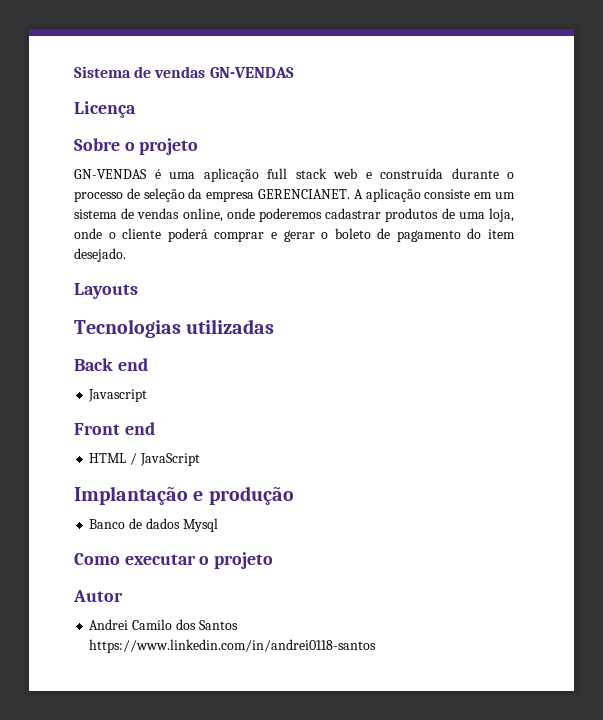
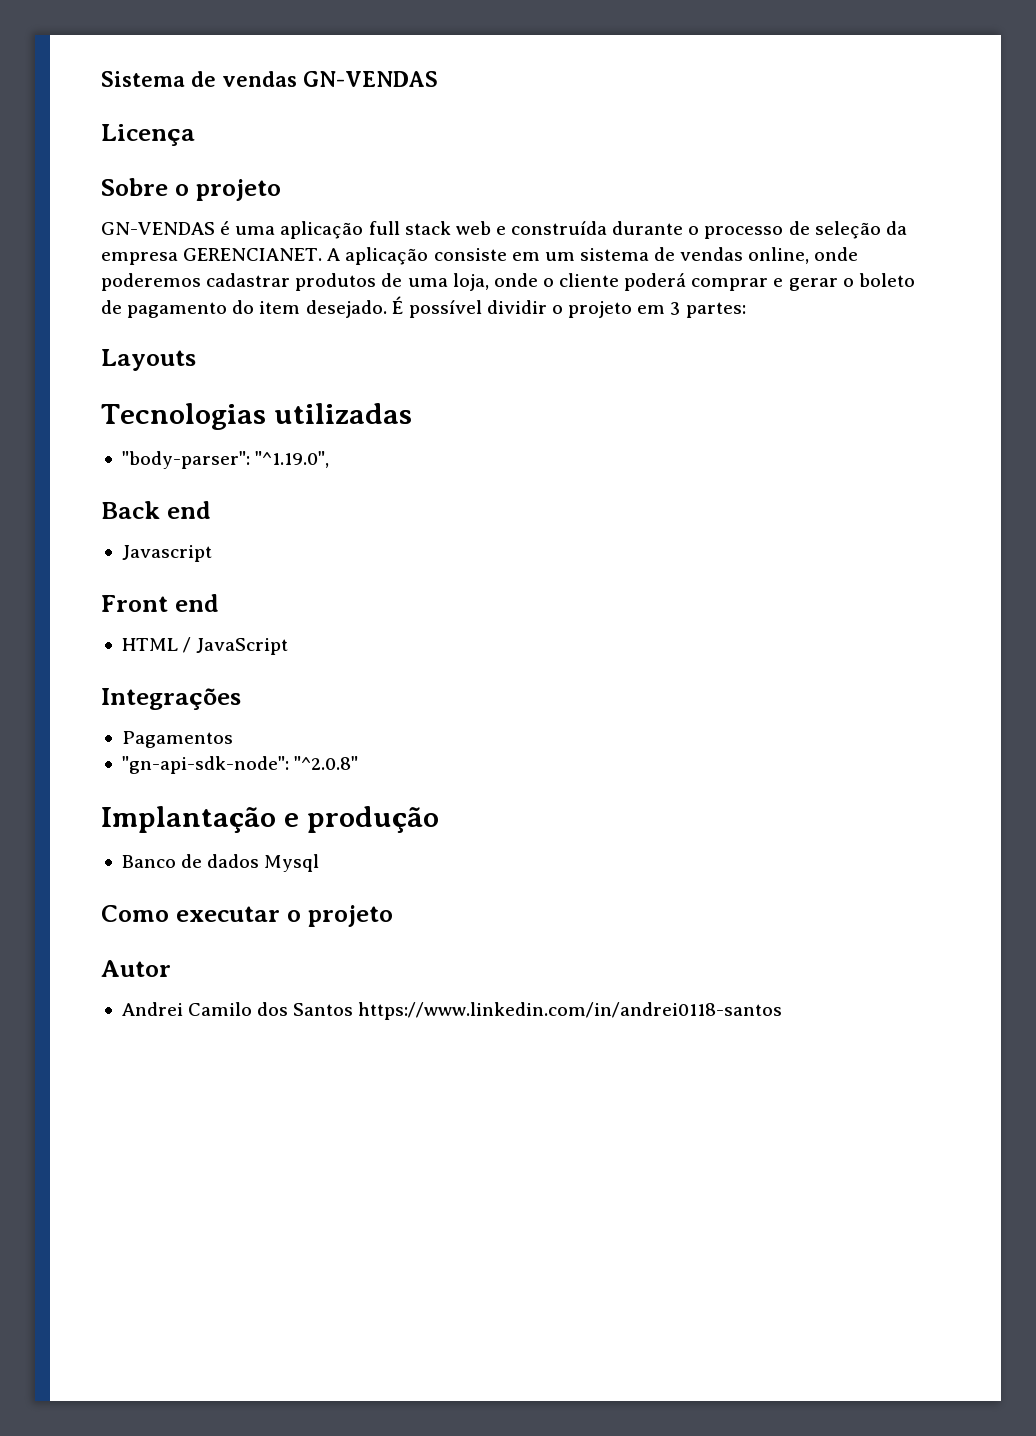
+ É possível dividir o projeto em 3 partes:
+ "body-parser": "^1.19.0",
+ Integrações
+ Pagamentos
+ "gn-api-sdk-node": "^2.0.8"

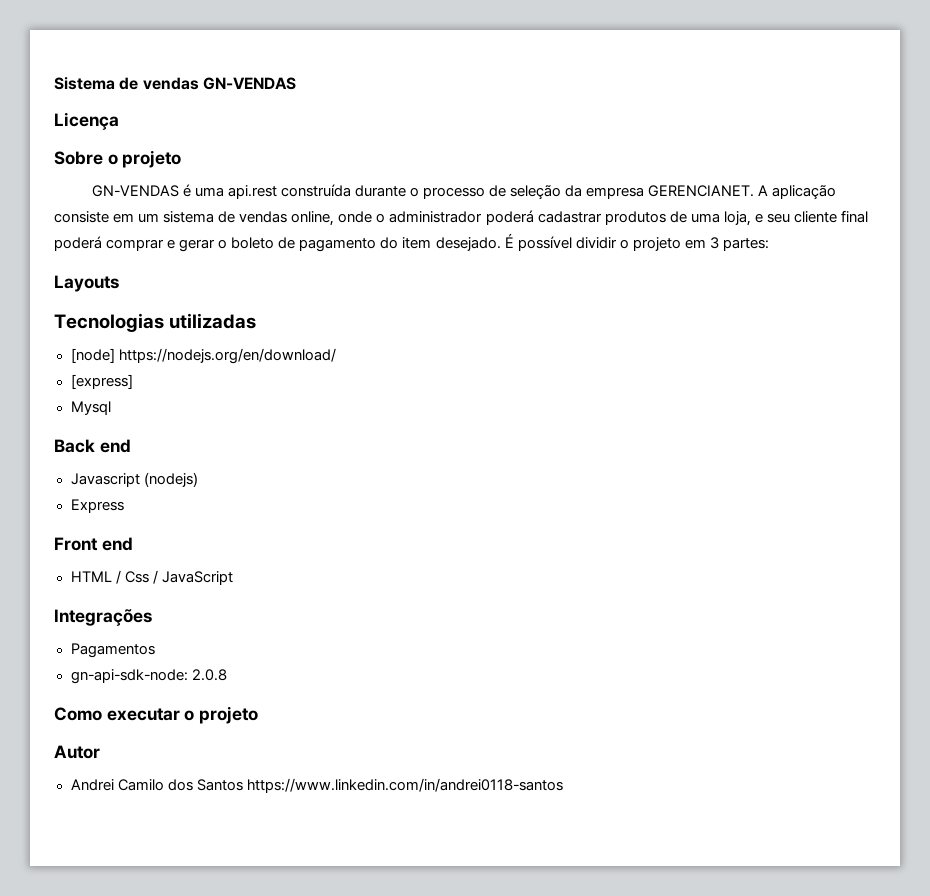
- GN-VENDAS é uma aplicação full stack web e construída durante o processo de seleção da empresa GERENCIANET.
+ GN-VENDAS é uma api.rest construída durante o processo de seleção da empresa GERENCIANET.
- A aplicação consiste em um sistema de vendas online, onde poderemos cadastrar produtos de uma loja, onde o cliente poderá comprar e gerar o boleto de pagamento do item desejado.
+ A aplicação consiste em um sistema de vendas online, onde o administrador poderá cadastrar produtos de uma loja, e seu cliente final poderá comprar e gerar o boleto de pagamento do item desejado.
- "body-parser": "^1.19.0",
+ [node] https://nodejs.org/en/download/
+ [express]
+ Mysql
- Javascript
+ Javascript (nodejs)
+ Express
- HTML / JavaScript
+ HTML / Css / JavaScript
- "gn-api-sdk-node": "^2.0.8"
- Implantação e produção
- Banco de dados Mysql
+ gn-api-sdk-node: 2.0.8

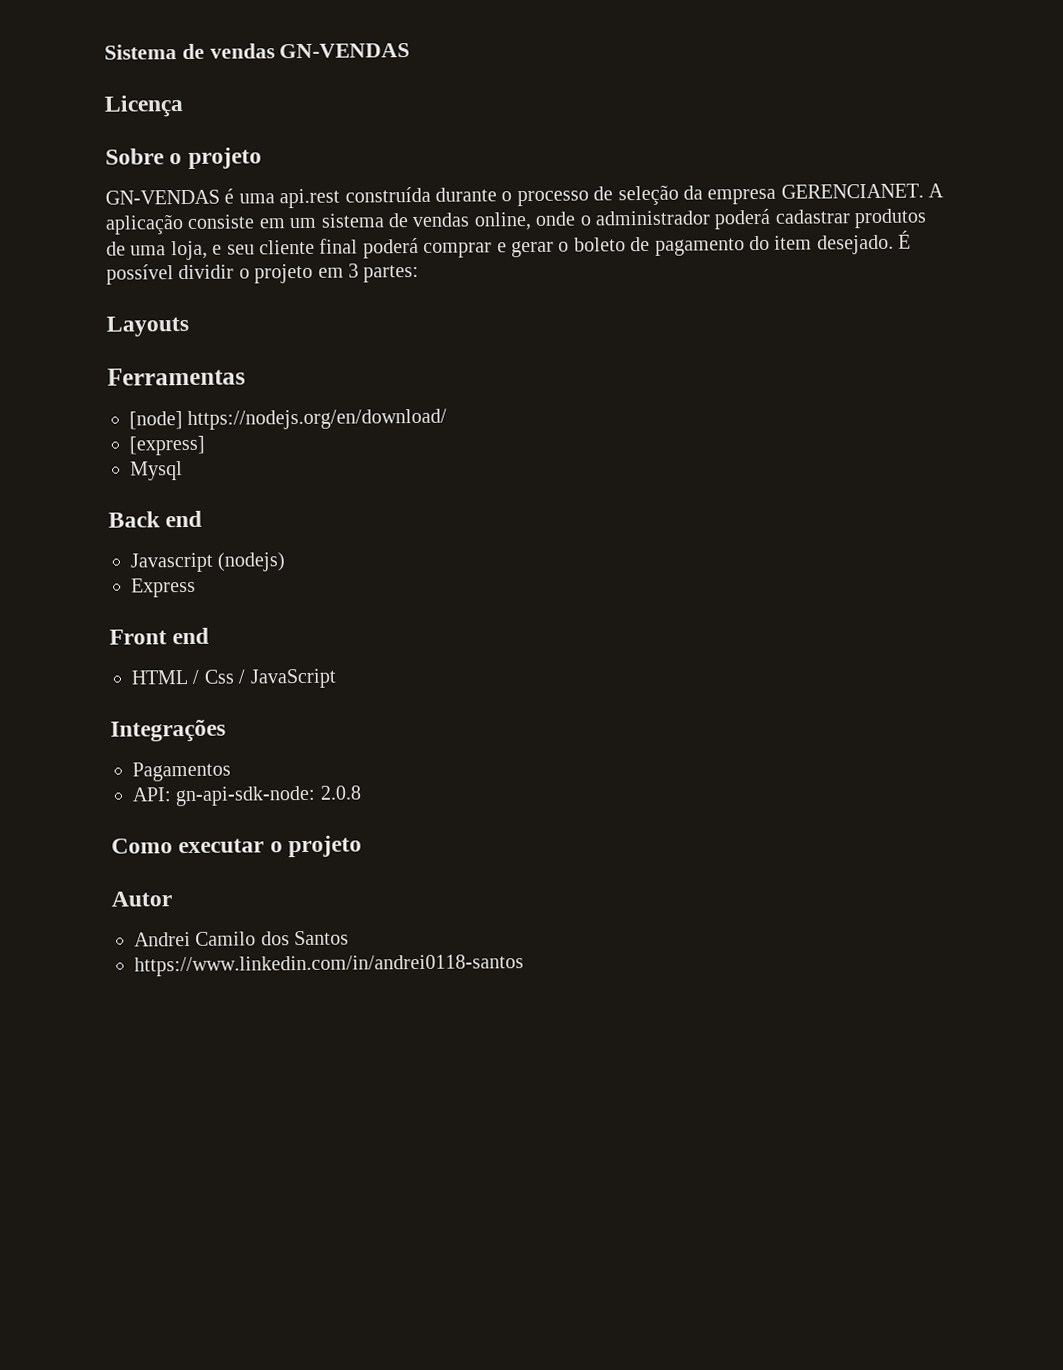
- Tecnologias utilizadas
+ Ferramentas
- gn-api-sdk-node: 2.0.8
+ API: gn-api-sdk-node: 2.0.8
- Andrei Camilo dos Santos https://www.linkedin.com/in/andrei0118-santos
+ Andrei Camilo dos Santos
+ https://www.linkedin.com/in/andrei0118-santos

